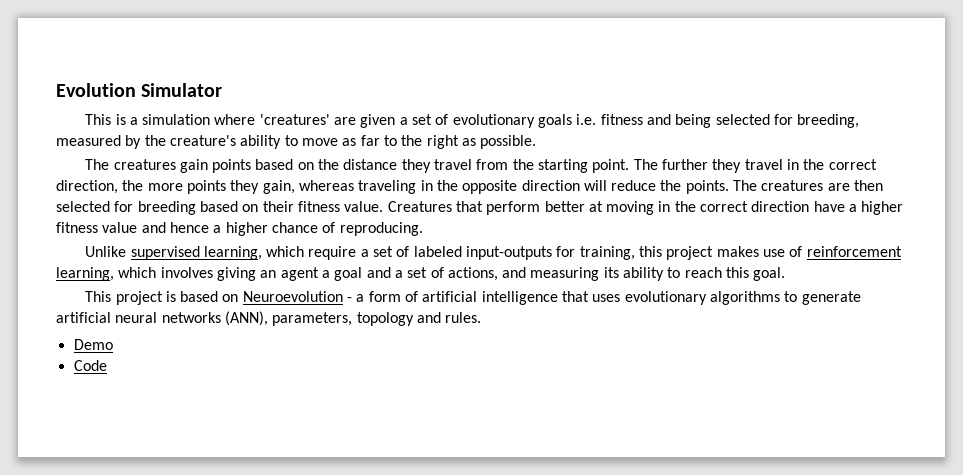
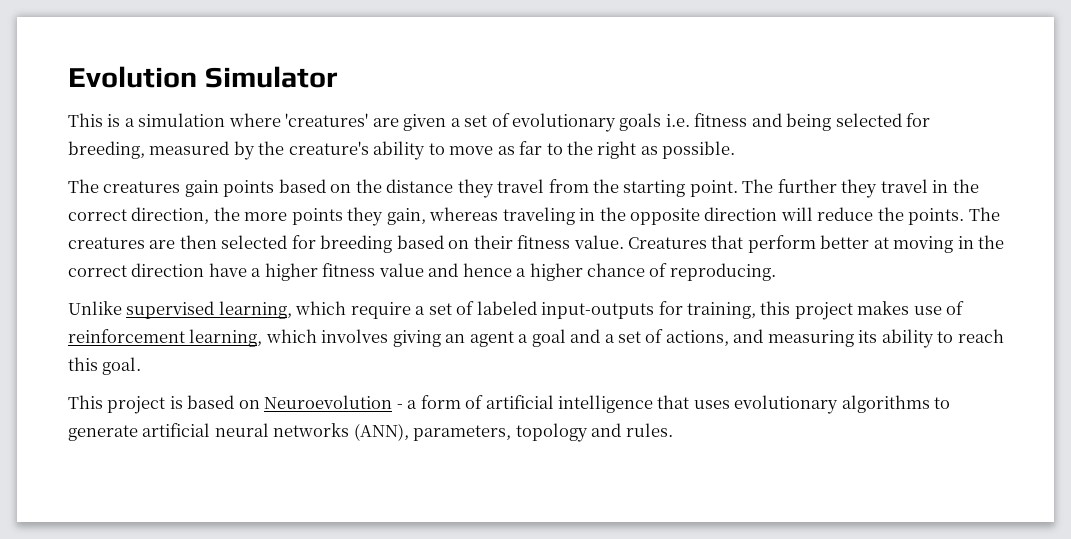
- Demo
- Code

